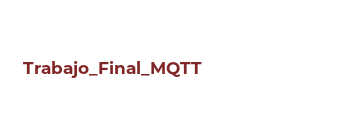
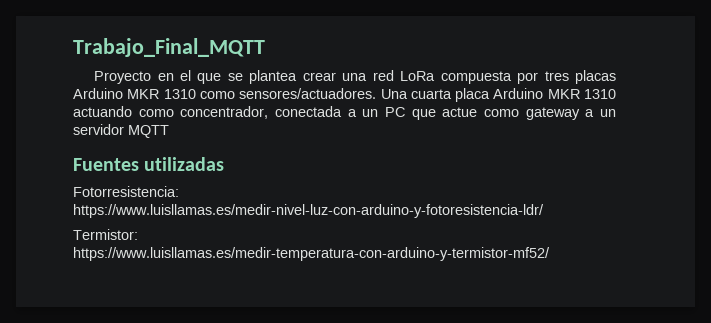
+ Proyecto en el que se plantea crear una red LoRa compuesta por tres placas Arduino MKR 1310 como sensores/actuadores. Una cuarta placa Arduino MKR 1310 actuando como concentrador, conectada a un PC que actue como gateway a un servidor MQTT
+ Fuentes utilizadas
+ Fotorresistencia: https://www.luisllamas.es/medir-nivel-luz-con-arduino-y-fotoresistencia-ldr/
+ Termistor: https://www.luisllamas.es/medir-temperatura-con-arduino-y-termistor-mf52/

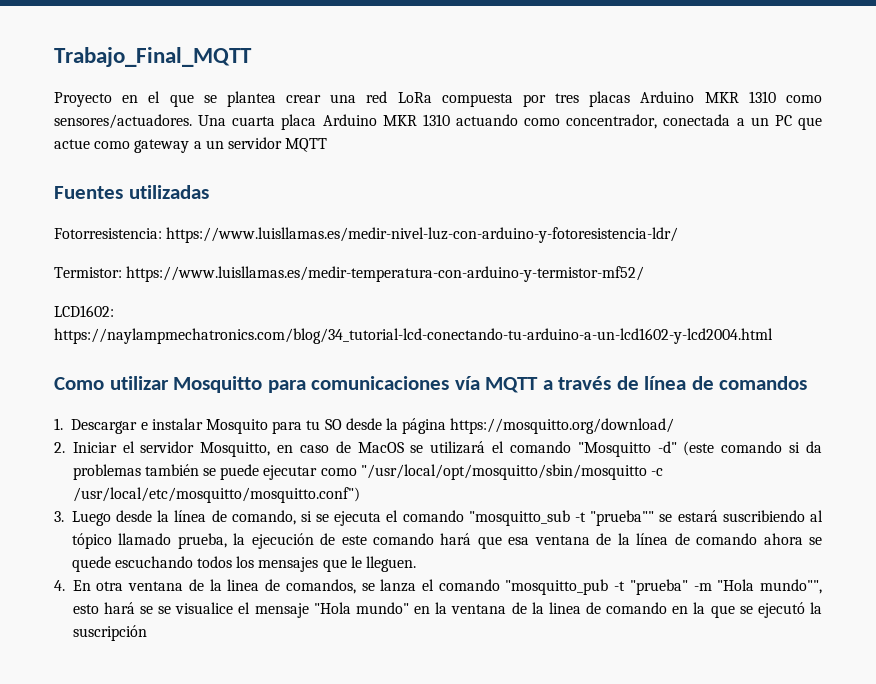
+ LCD1602: https://naylampmechatronics.com/blog/34_tutorial-lcd-conectando-tu-arduino-a-un-lcd1602-y-lcd2004.html
+ Como utilizar Mosquitto para comunicaciones vía MQTT a través de línea de comandos
+ 1. Descargar e instalar Mosquito para tu SO desde la página https://mosquitto.org/download/
+ 2. Iniciar el servidor Mosquitto, en caso de MacOS se utilizará el comando "Mosquitto -d" (este comando si da problemas también se puede ejecutar como "/usr/local/opt/mosquitto/sbin/mosquitto -c /usr/local/etc/mosquitto/mosquitto.conf")
+ 3. Luego desde la línea de comando, si se ejecuta el comando "mosquitto_sub -t "prueba"" se estará suscribiendo al tópico llamado prueba, la ejecución de este comando hará que esa ventana de la línea de comando ahora se quede escuchando todos los mensajes que le lleguen.
+ 4. En otra ventana de la linea de comandos, se lanza el comando "mosquitto_pub -t "prueba" -m "Hola mundo"", esto hará se se visualice el mensaje "Hola mundo" en la ventana de la linea de comando en la que se ejecutó la suscripción

